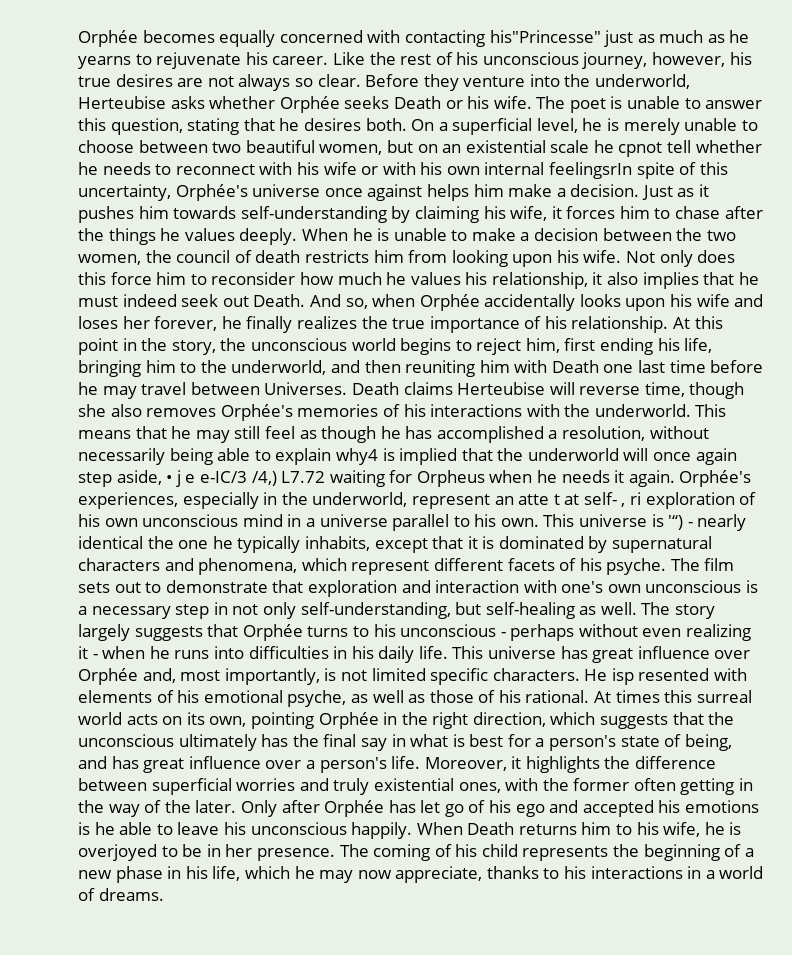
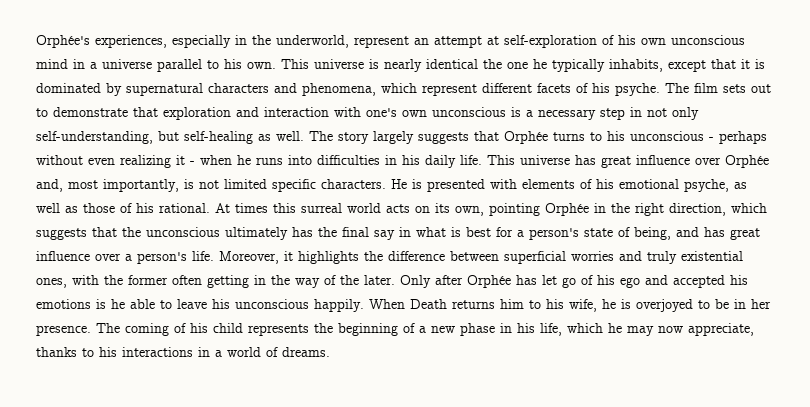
- Orphée becomes equally concerned with contacting his"Princesse" just as much as he yearns to rejuvenate his career. Like the rest of his unconscious journey, however, his true desires are not always so clear. Before they venture into the underworld, Herteubise asks whether Orphée seeks Death or his wife. The poet is unable to answer this question, stating that he desires both. On a superficial level, he is merely unable to choose between two beautiful women, but on an existential scale he cpnot tell whether he needs to reconnect with his wife or with his own internal feelingsrIn spite of this uncertainty, Orphée's universe once against helps him make a decision. Just as it pushes him towards self-understanding by claiming his wife, it forces him to chase after the things he values deeply. When he is unable to make a decision between the two women, the council of death restricts him from looking upon his wife. Not only does this force him to reconsider how much he values his relationship, it also implies that he must indeed seek out Death. And so, when Orphée accidentally looks upon his wife and loses her forever, he finally realizes the true importance of his relationship. At this point in the story, the unconscious world begins to reject him, first ending his life, bringing him to the underworld, and then reuniting him with Death one last time before he may travel between Universes. Death claims Herteubise will reverse time, though she also removes Orphée's memories of his interactions with the underworld. This means that he may still feel as though he has accomplished a resolution, without necessarily being able to explain why4 is implied that the underworld will once again step aside, • j e e-IC/3 /4,) L7.72 waiting for Orpheus when he needs it again. Orphée's experiences, especially in the underworld, represent an atte t at self- , ri exploration of his own unconscious mind in a universe parallel to his own.
+ Orphée's experiences, especially in the underworld, represent an attempt at self-exploration of his own unconscious mind in a universe parallel to his own.
- This universe is '‘‘) - nearly identical the one he typically inhabits, except that it is dominated by supernatural characters and phenomena, which represent different facets of his psyche.
+ This universe is nearly identical the one he typically inhabits, except that it is dominated by supernatural characters and phenomena, which represent different facets of his psyche.
- He isp resented with elements of his emotional psyche, as well as those of his rational.
+ He is presented with elements of his emotional psyche, as well as those of his rational.

